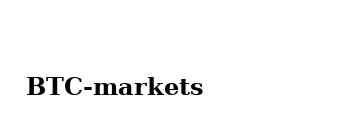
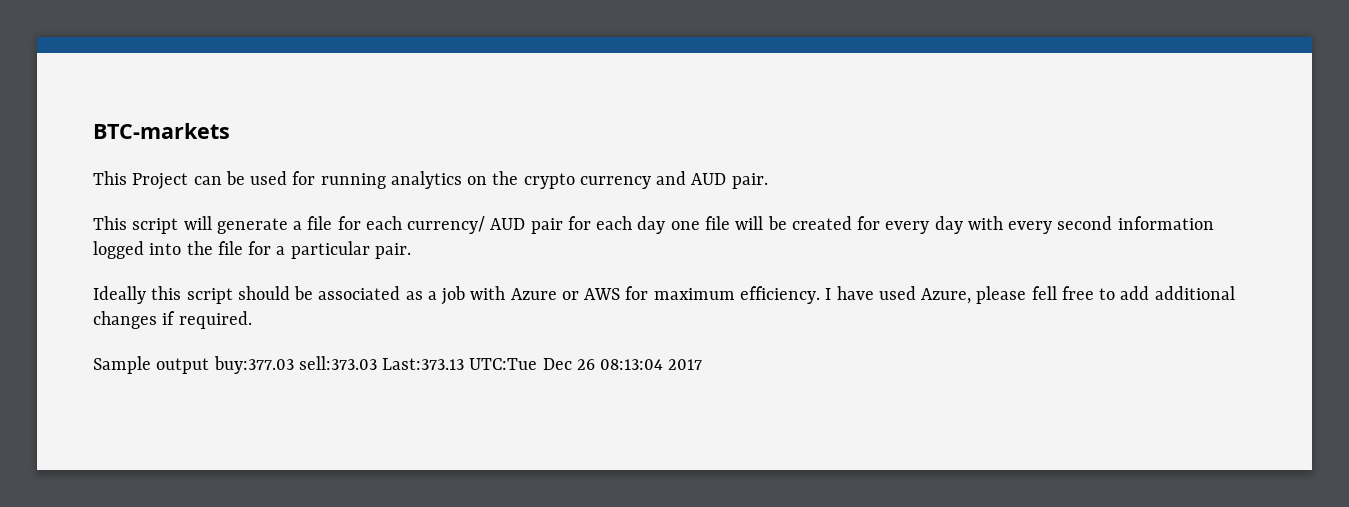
+ This Project can be used for running analytics on the crypto currency and AUD pair.
+ This script will generate a file for each currency/ AUD pair for each day one file will be created for every day with every second information logged into the file for a particular pair.
+ Ideally this script should be associated as a job with Azure or AWS for maximum efficiency. I have used Azure, please fell free to add additional changes if required.
+ Sample output buy:377.03 sell:373.03 Last:373.13 UTC:Tue Dec 26 08:13:04 2017

